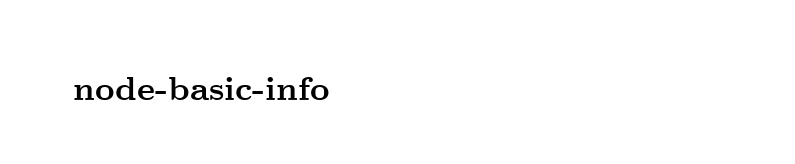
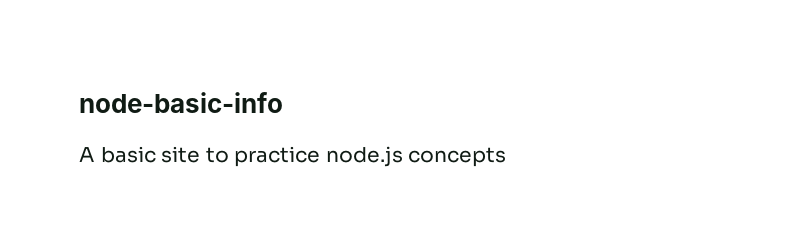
+ A basic site to practice node.js concepts

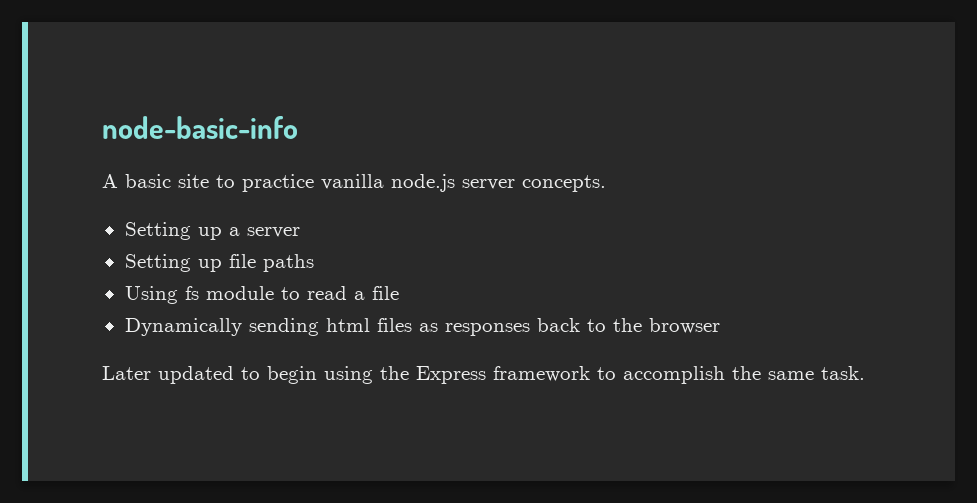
- A basic site to practice node.js concepts
+ A basic site to practice vanilla node.js server concepts.
+ Setting up a server
+ Setting up file paths
+ Using fs module to read a file
+ Dynamically sending html files as responses back to the browser
+ Later updated to begin using the Express framework to accomplish the same task.

